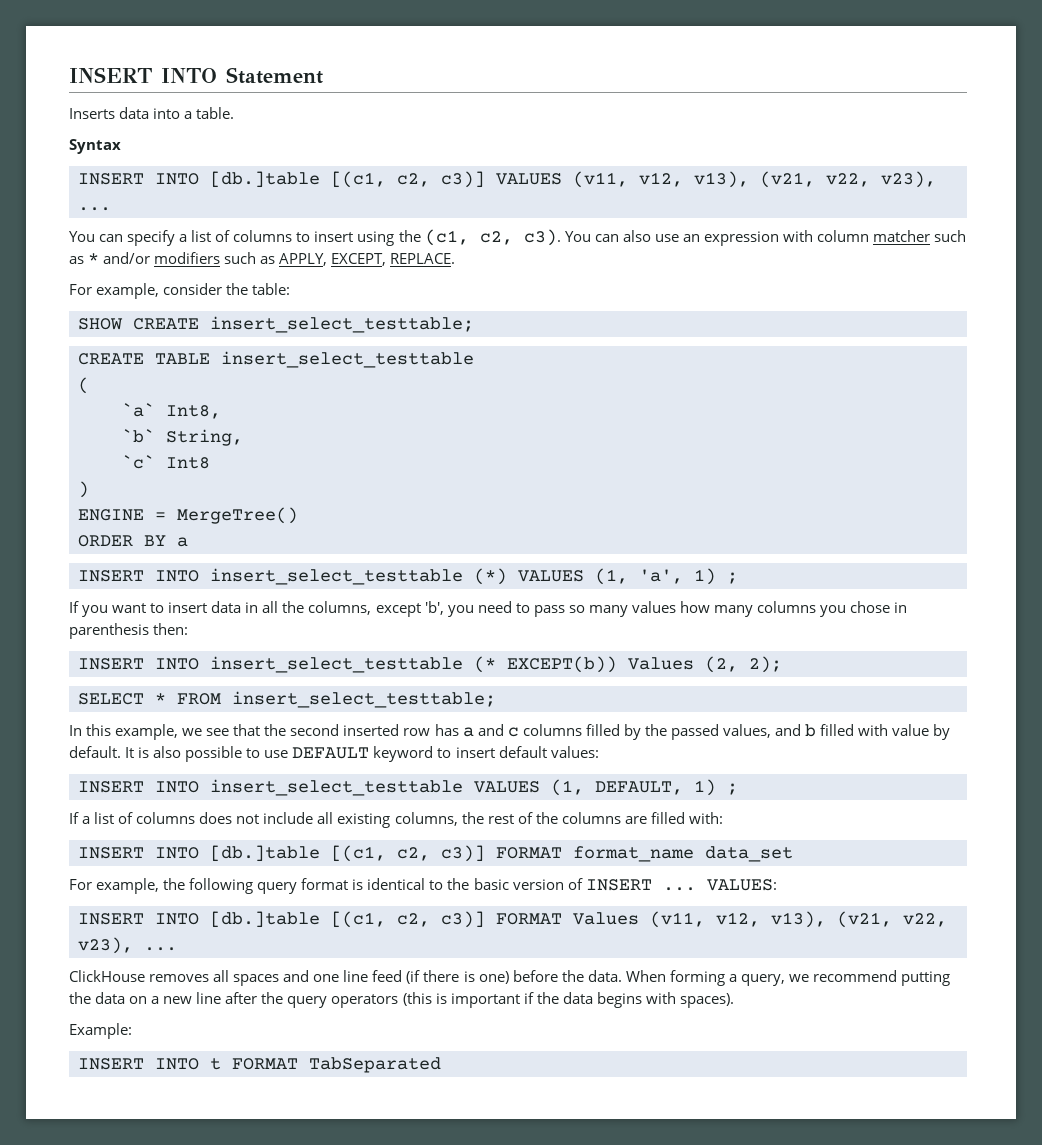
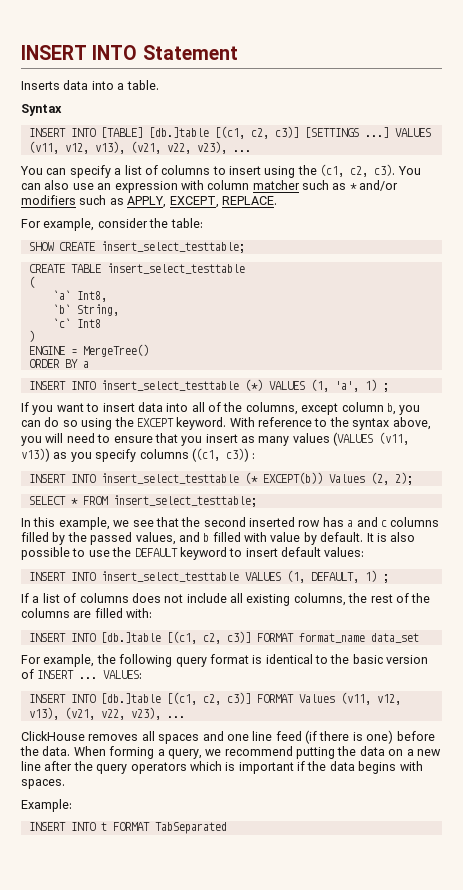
- INSERT INTO [db.]table [(c1, c2, c3)] VALUES (v11, v12, v13), (v21, v22, v23), ...
+ INSERT INTO [TABLE] [db.]table [(c1, c2, c3)] [SETTINGS ...] VALUES (v11, v12, v13), (v21, v22, v23), ...
- If you want to insert data in all the columns, except 'b', you need to pass so many values how many columns you chose in parenthesis then:
+ If you want to insert data into all of the columns, except column b, you can do so using the EXCEPT keyword. With reference to the syntax above, you will need to ensure that you insert as many values (VALUES (v11, v13)) as you specify columns ((c1, c3)) :
- It is also possible to use DEFAULT keyword to insert default values:
+ It is also possible to use the DEFAULT keyword to insert default values:
- When forming a query, we recommend putting the data on a new line after the query operators (this is important if the data begins with spaces).
+ When forming a query, we recommend putting the data on a new line after the query operators which is important if the data begins with spaces.

